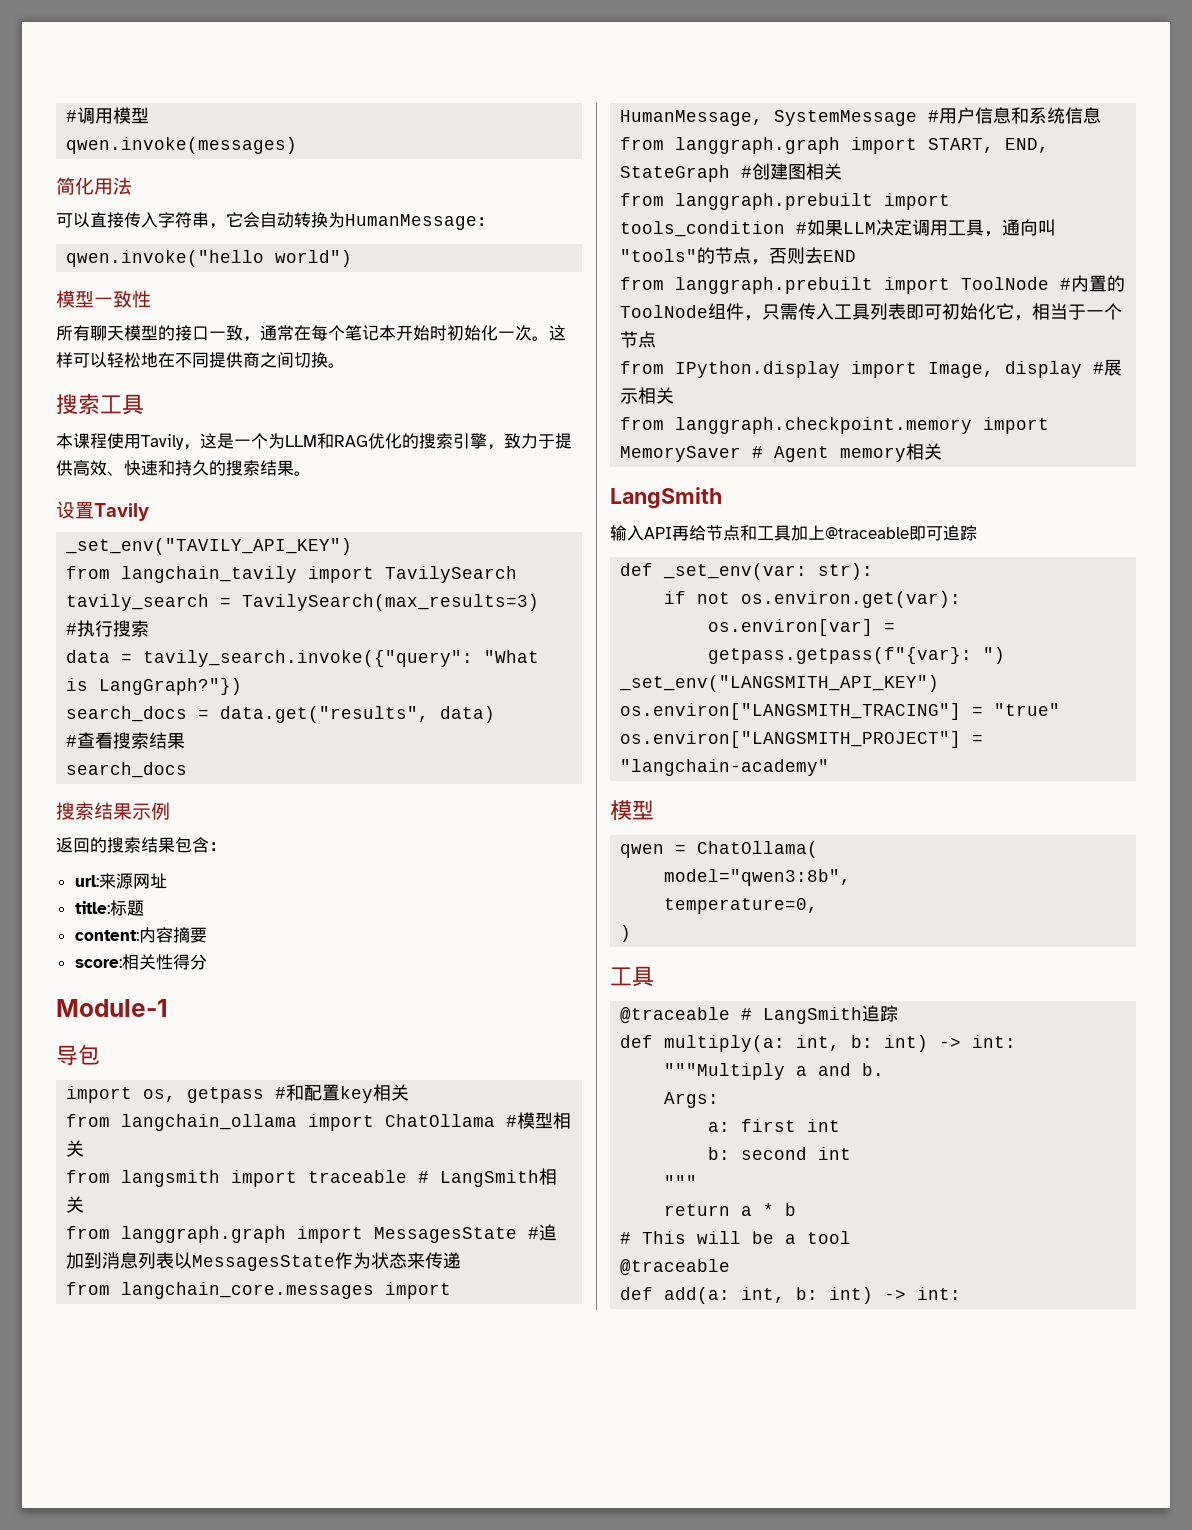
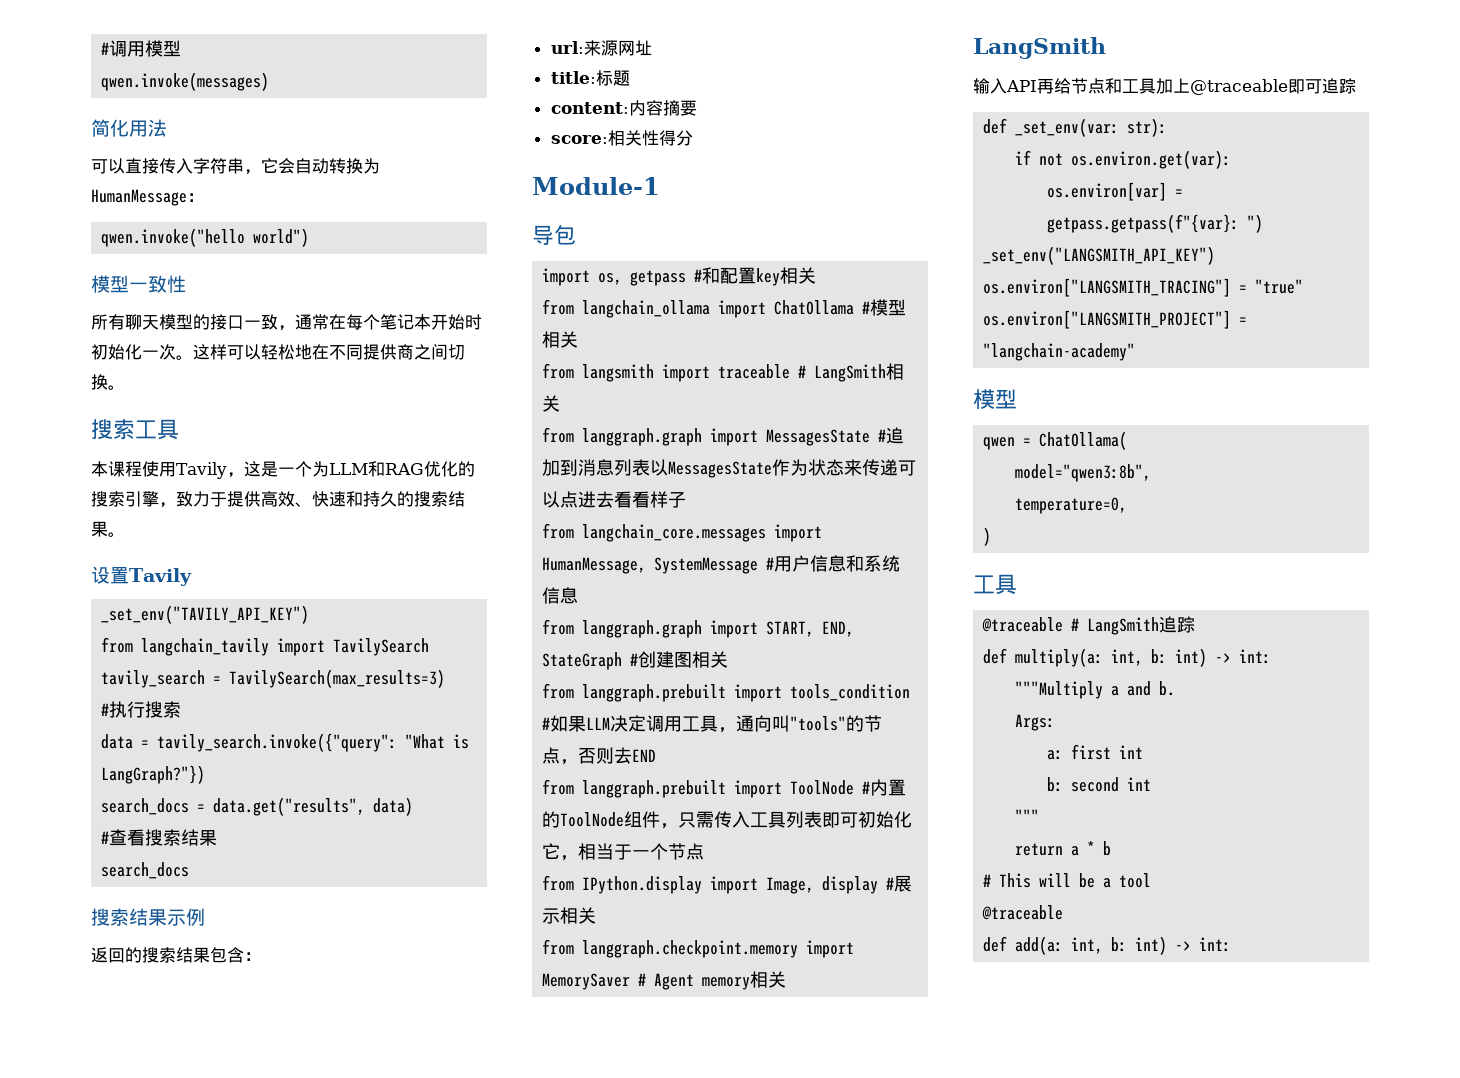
- from langgraph.graph import MessagesState #追加到消息列表以MessagesState作为状态来传递
+ from langgraph.graph import MessagesState #追加到消息列表以MessagesState作为状态来传递可以点进去看看样子

